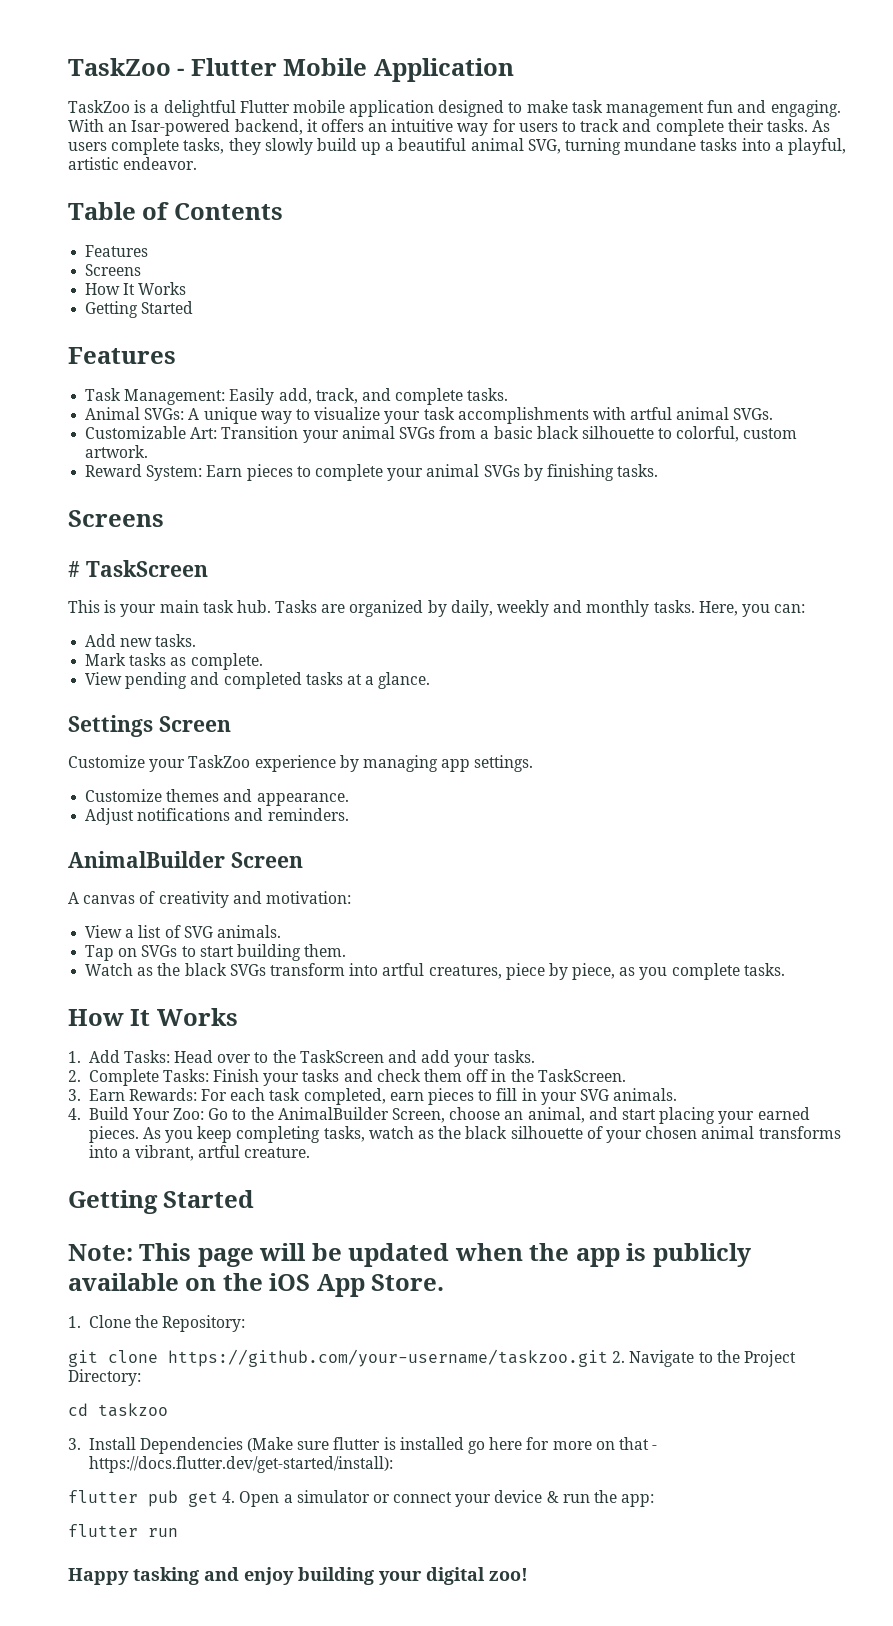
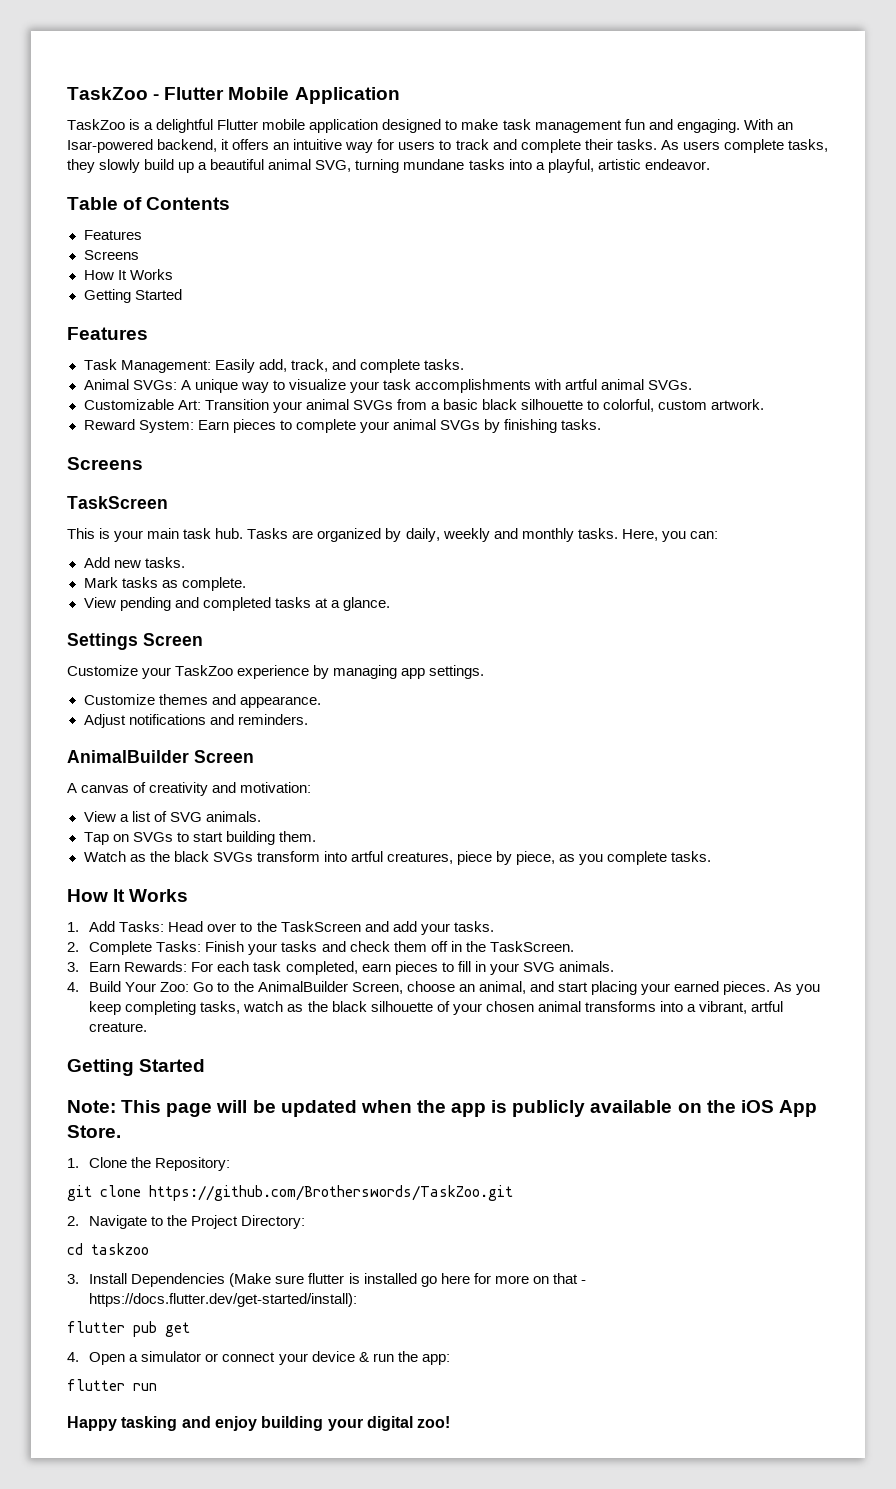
  Reward System: Earn pieces to complete your animal SVGs by finishing tasks.
  Screens
- # TaskScreen
+ TaskScreen
- git clone https://github.com/your-username/taskzoo.git 2. Navigate to the Project Directory:
+ git clone https://github.com/Brotherswords/TaskZoo.git
+ 2. Navigate to the Project Directory:
- flutter pub get 4. Open a simulator or connect your device & run the app:
+ flutter pub get
+ 4. Open a simulator or connect your device & run the app:

